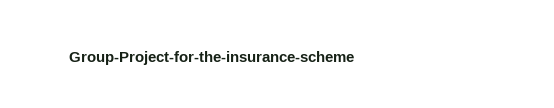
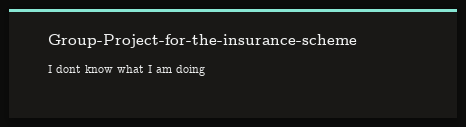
+ I dont know what I am doing

